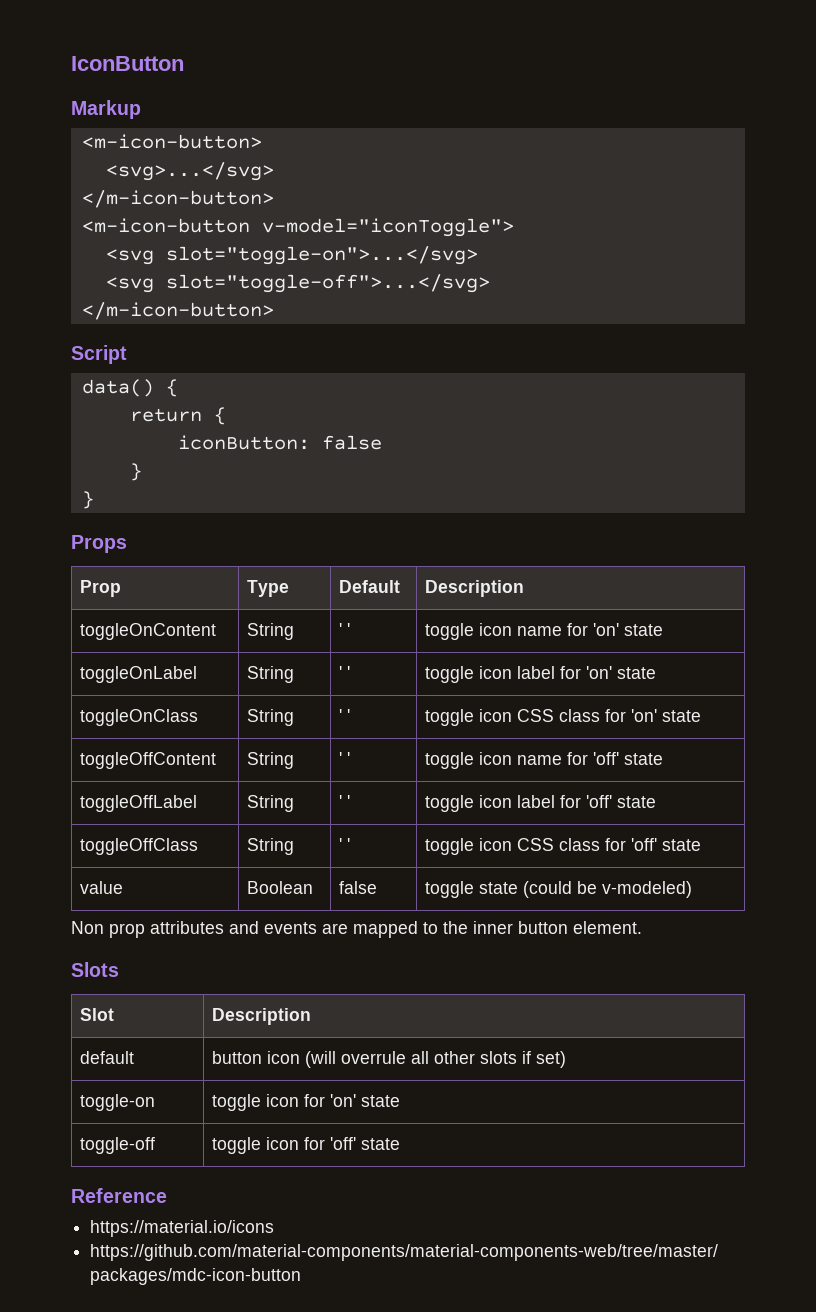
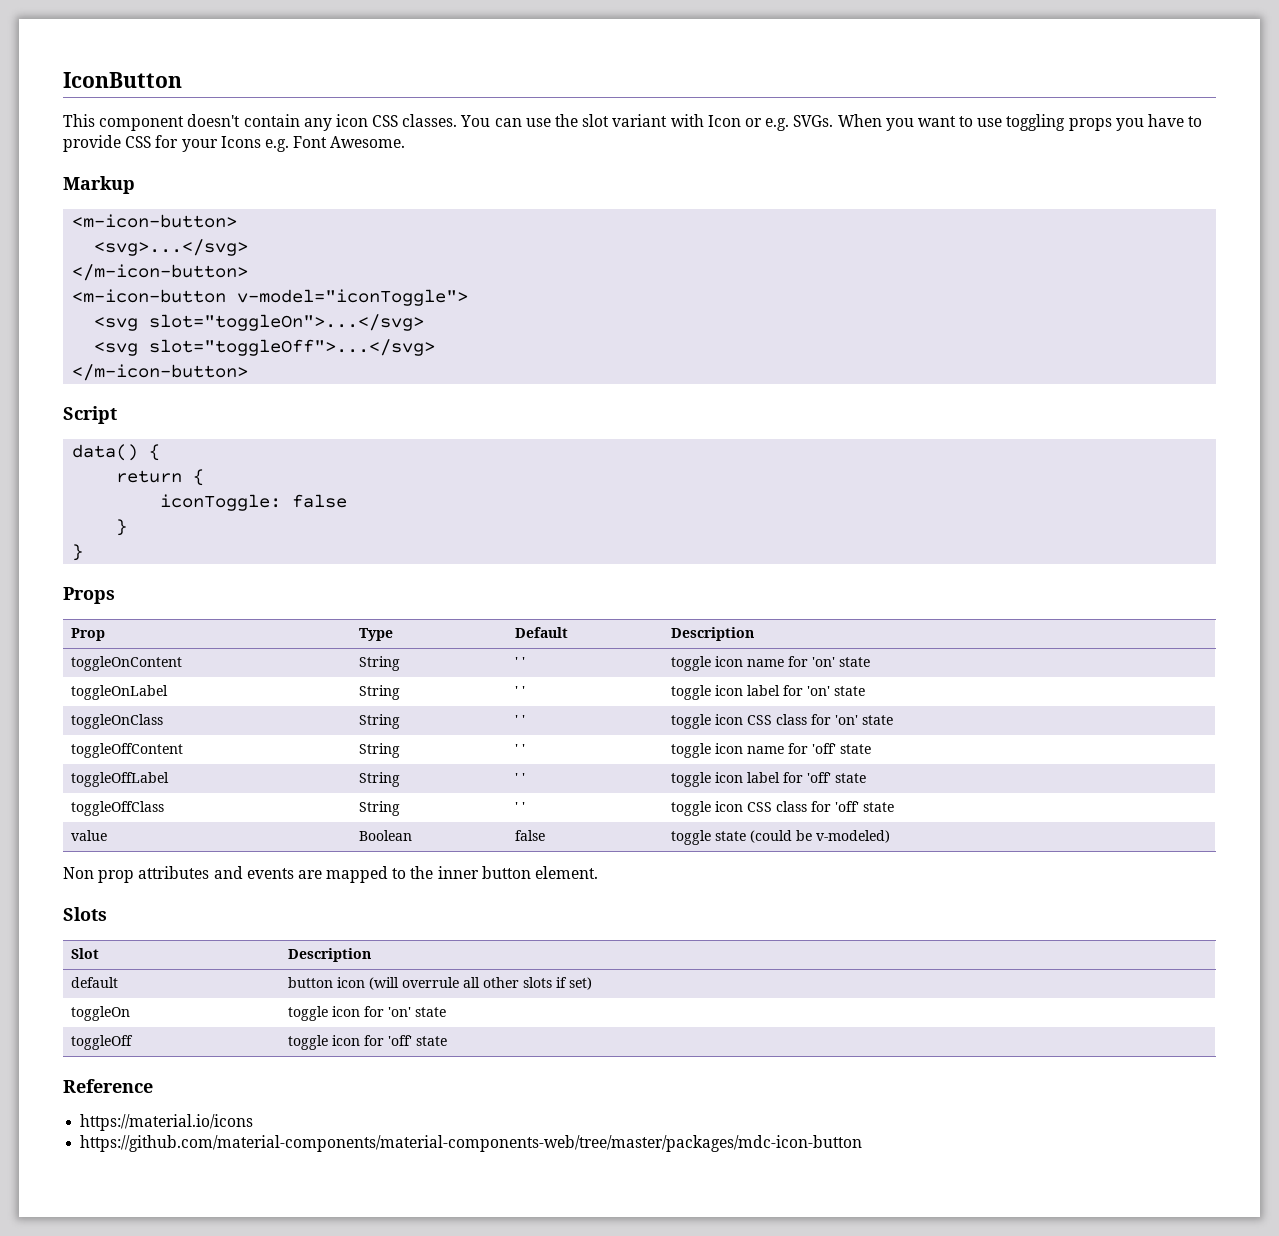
+ This component doesn't contain any icon CSS classes. You can use the slot variant with Icon or e.g. SVGs. When you want to use toggling props you have to provide CSS for your Icons e.g. Font Awesome.
- <svg slot="toggle-on">...</svg>
- <svg slot="toggle-off">...</svg>
+ <svg slot="toggleOn">...</svg>
+ <svg slot="toggleOff">...</svg>
- iconButton: false
+ iconToggle: false
- toggle-on | toggle icon for 'on' state
+ toggleOn | toggle icon for 'on' state
- toggle-off | toggle icon for 'off' state
+ toggleOff | toggle icon for 'off' state

